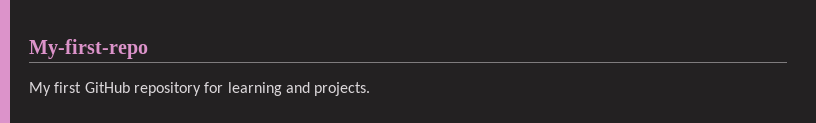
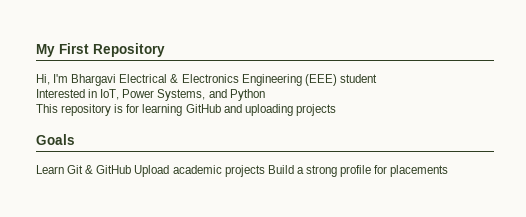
- My-first-repo
- My first GitHub repository for learning and projects.
+ My First Repository
+ Hi, I'm Bhargavi Electrical & Electronics Engineering (EEE) student
+ Interested in IoT, Power Systems, and Python
+ This repository is for learning GitHub and uploading projects
+ Goals
+ Learn Git & GitHub Upload academic projects Build a strong profile for placements

